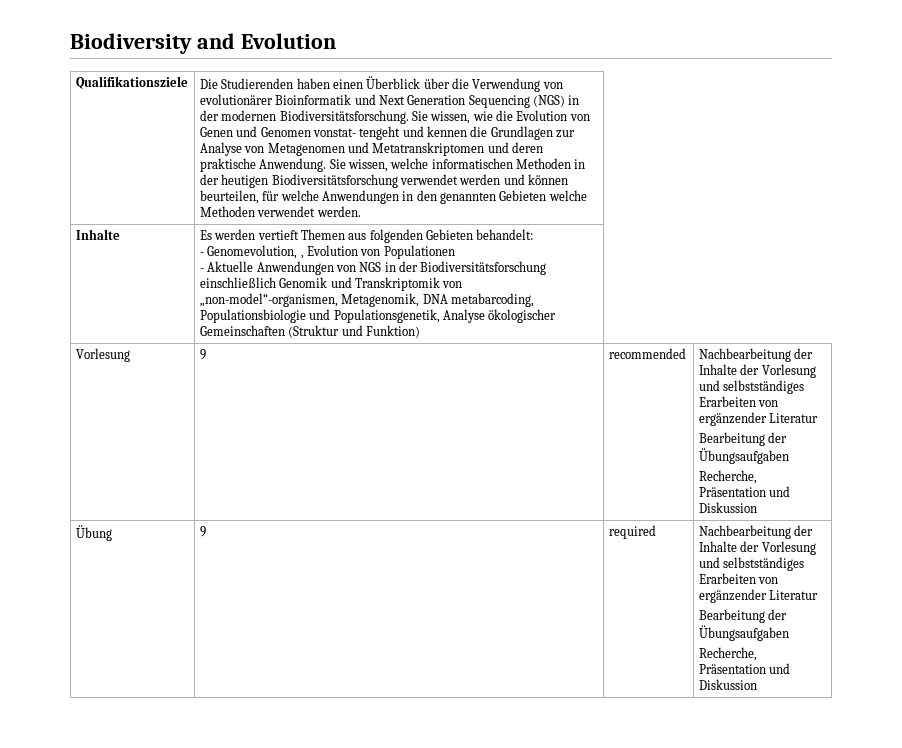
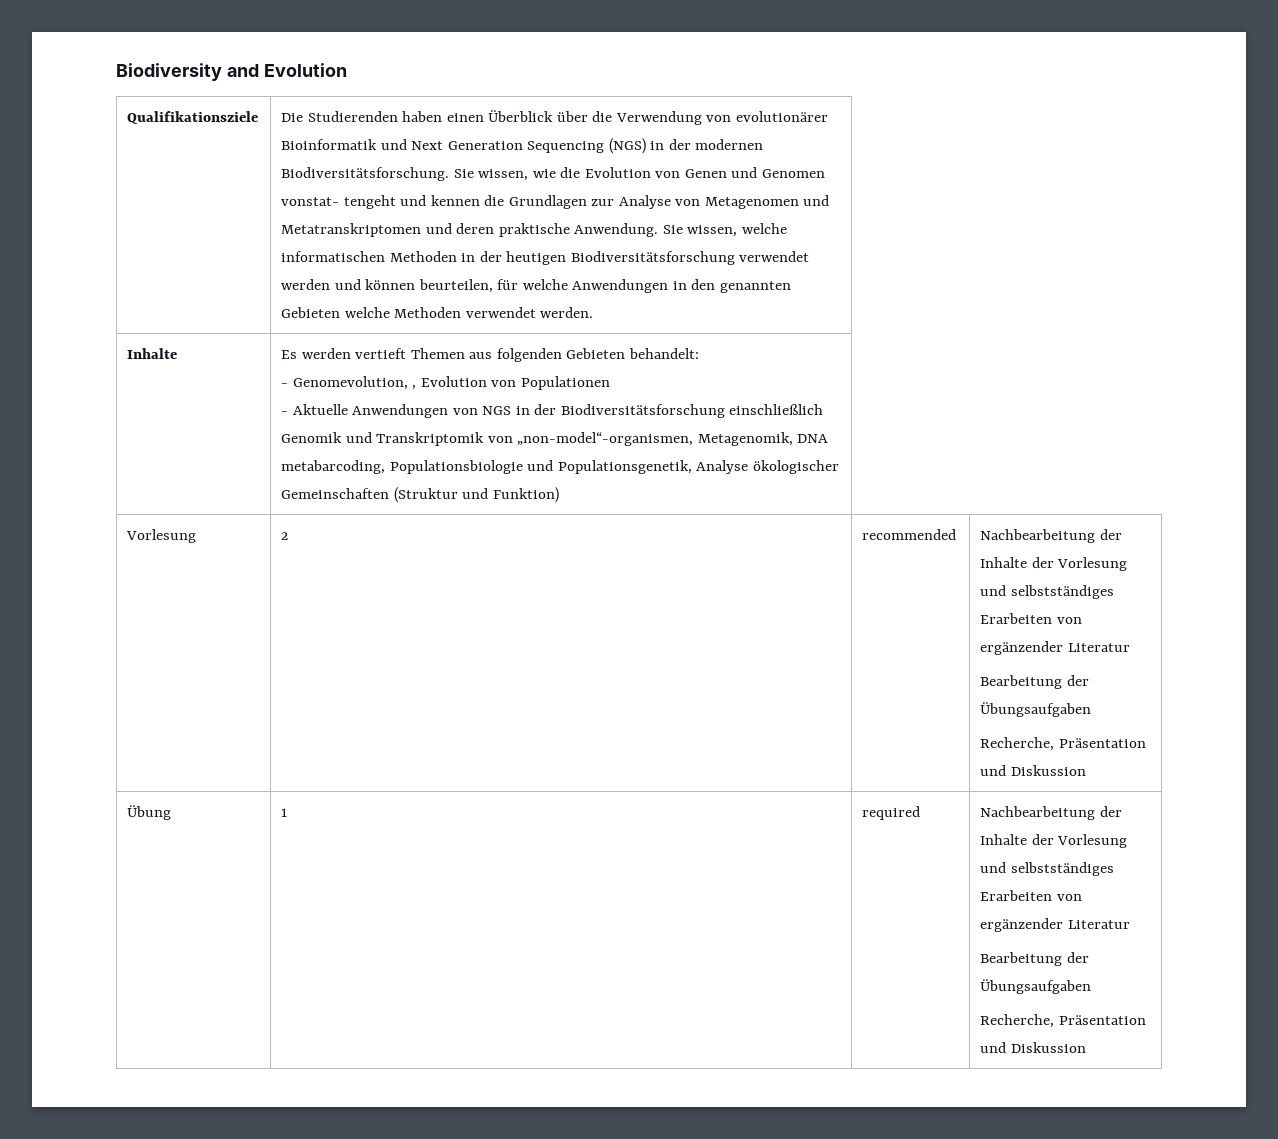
- Vorlesung | 9 | recommended | Nachbearbeitung der Inhalte der Vorlesung und selbstständiges Erarbeiten von ergänzender Literatur
+ Vorlesung | 2 | recommended | Nachbearbeitung der Inhalte der Vorlesung und selbstständiges Erarbeiten von ergänzender Literatur
- Übung | 9 | required | Nachbearbeitung der Inhalte der Vorlesung und selbstständiges Erarbeiten von ergänzender Literatur
+ Übung | 1 | required | Nachbearbeitung der Inhalte der Vorlesung und selbstständiges Erarbeiten von ergänzender Literatur

